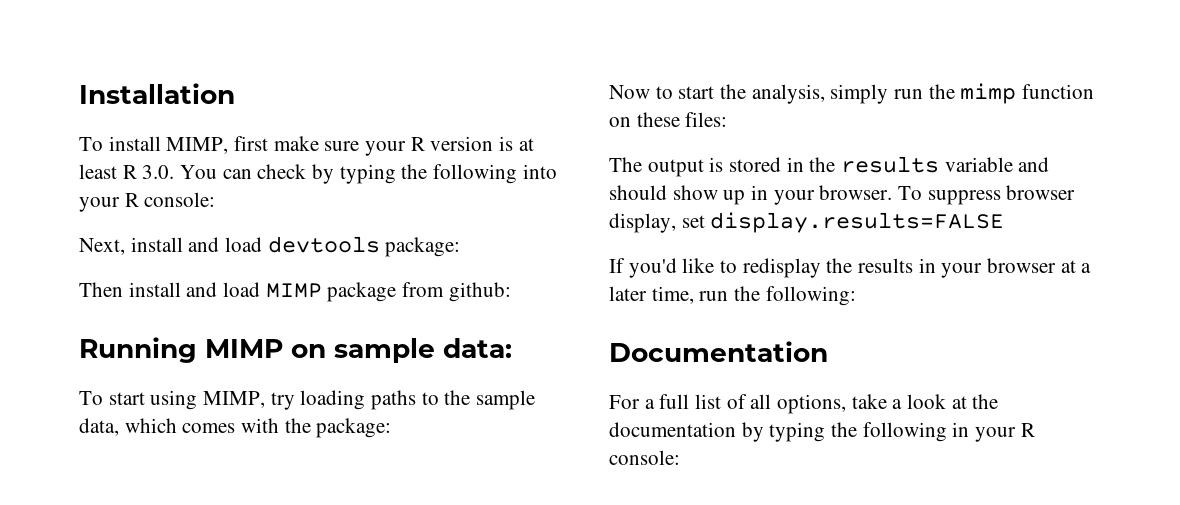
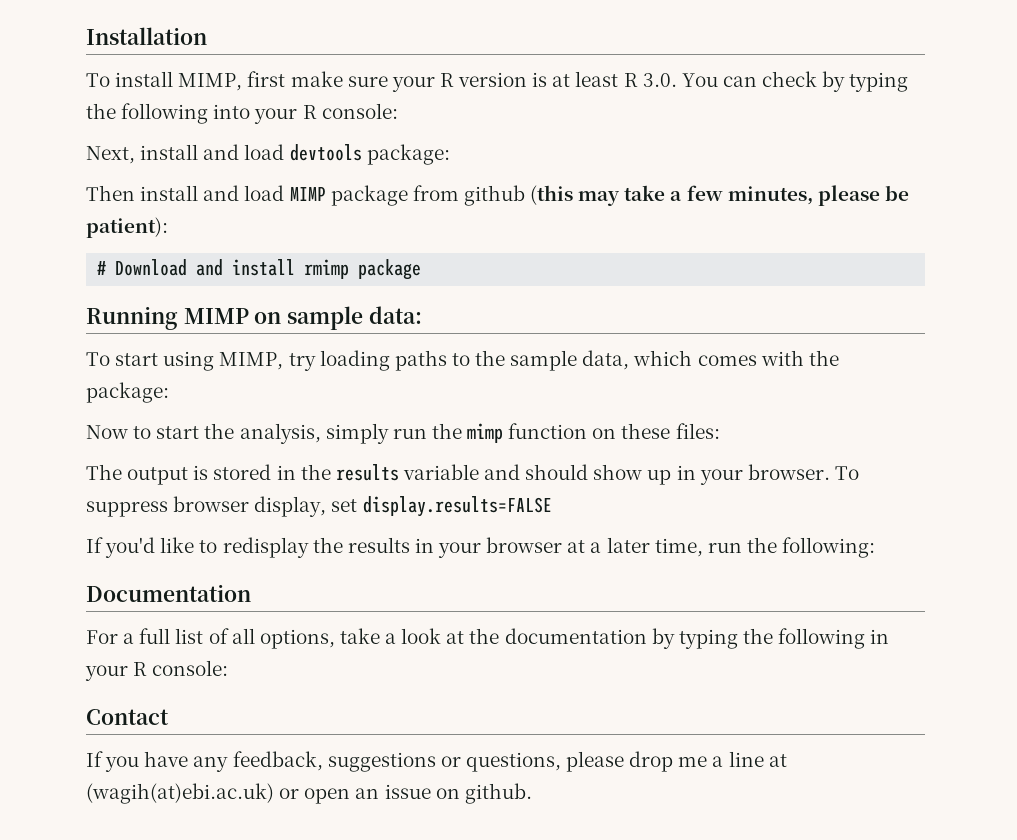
- Then install and load MIMP package from github:
+ Then install and load MIMP package from github (this may take a few minutes, please be patient):
+ # Download and install rmimp package
+ Contact
+ If you have any feedback, suggestions or questions, please drop me a line at (wagih(at)ebi.ac.uk) or open an issue on github.

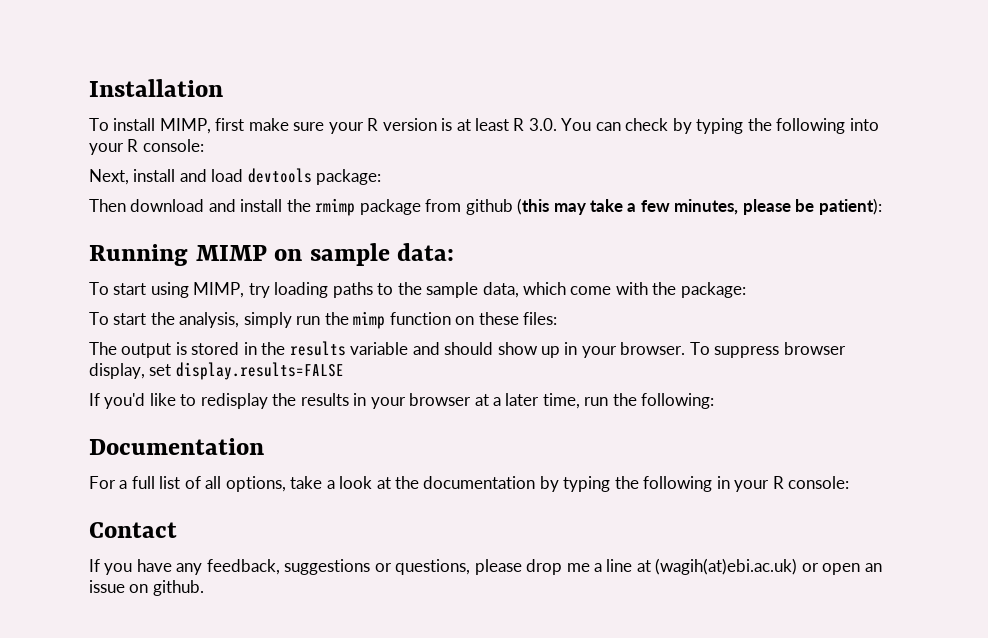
- Then install and load MIMP package from github (this may take a few minutes, please be patient):
+ Then download and install the rmimp package from github (this may take a few minutes, please be patient):
- # Download and install rmimp package
- To start using MIMP, try loading paths to the sample data, which comes with the package:
+ To start using MIMP, try loading paths to the sample data, which come with the package:
- Now to start the analysis, simply run the mimp function on these files:
+ To start the analysis, simply run the mimp function on these files:

